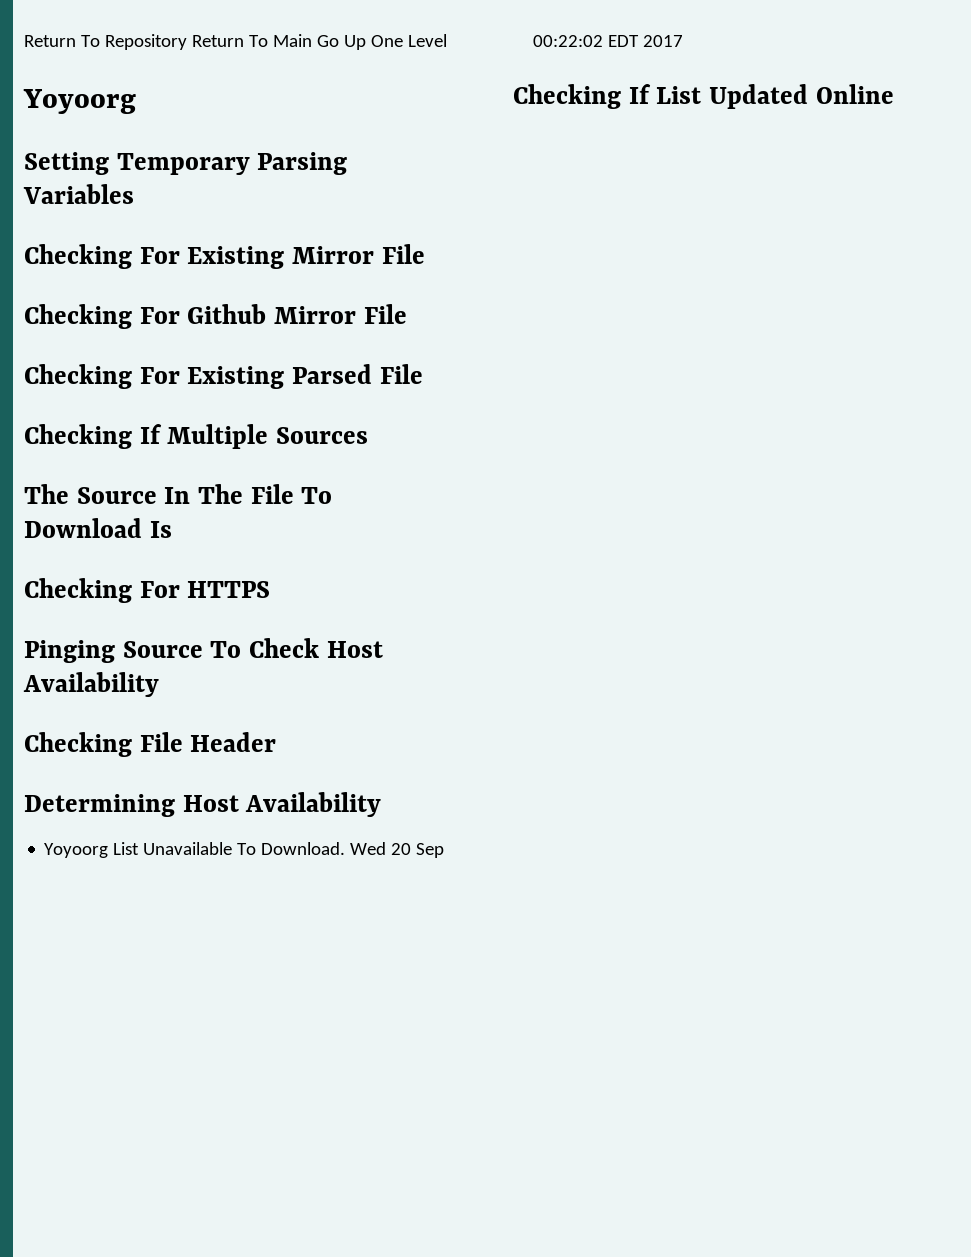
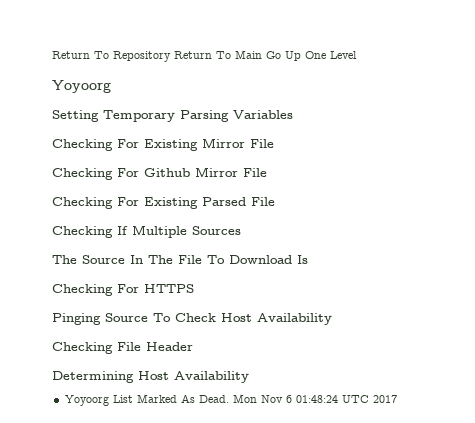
- Yoyoorg List Unavailable To Download. Wed 20 Sep 00:22:02 EDT 2017
- Checking If List Updated Online
+ Yoyoorg List Marked As Dead. Mon Nov 6 01:48:24 UTC 2017

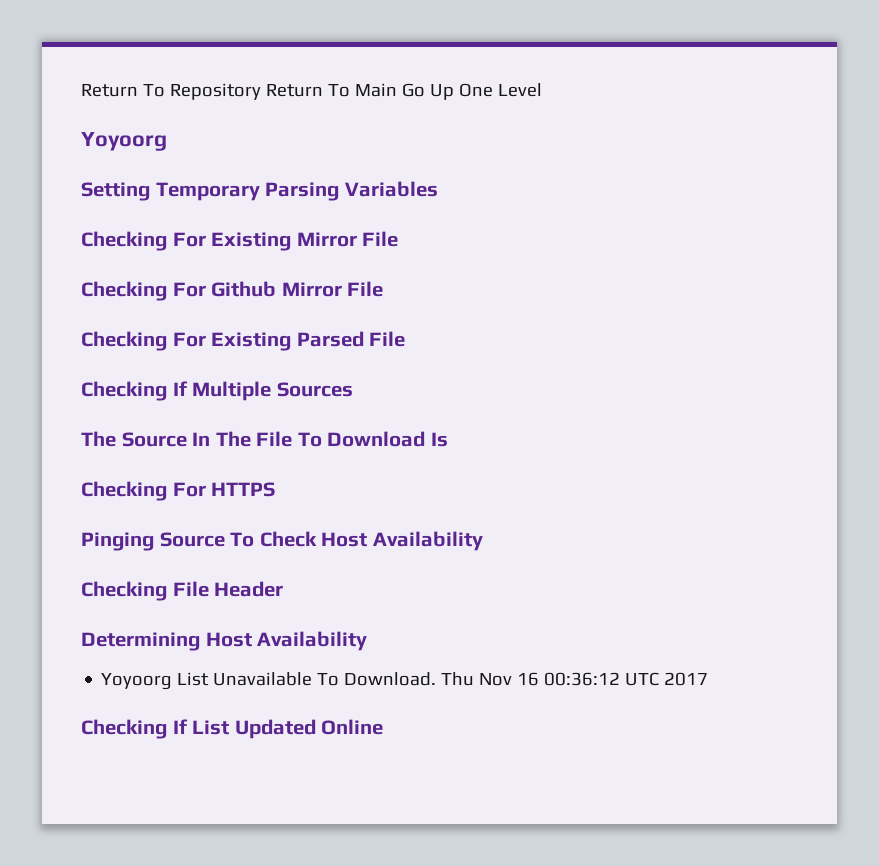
- Yoyoorg List Marked As Dead. Mon Nov 6 01:48:24 UTC 2017
+ Yoyoorg List Unavailable To Download. Thu Nov 16 00:36:12 UTC 2017
+ Checking If List Updated Online

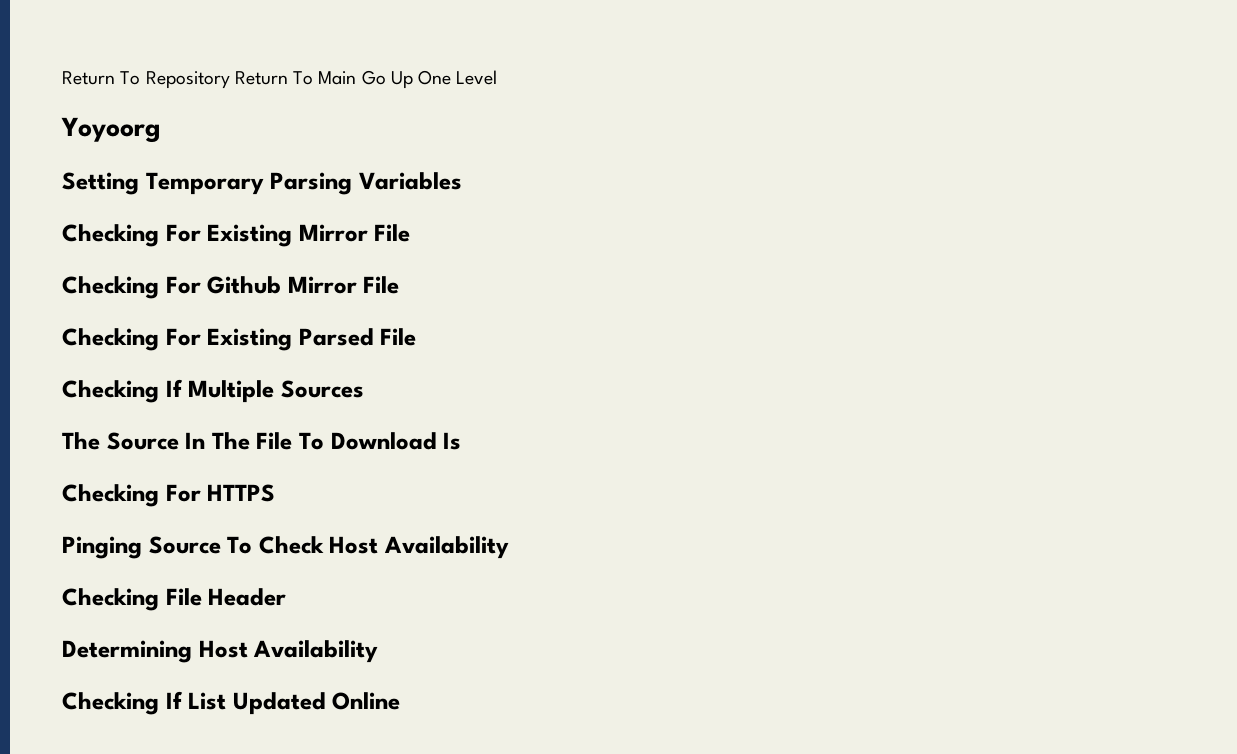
- Yoyoorg List Unavailable To Download. Thu Nov 16 00:36:12 UTC 2017

